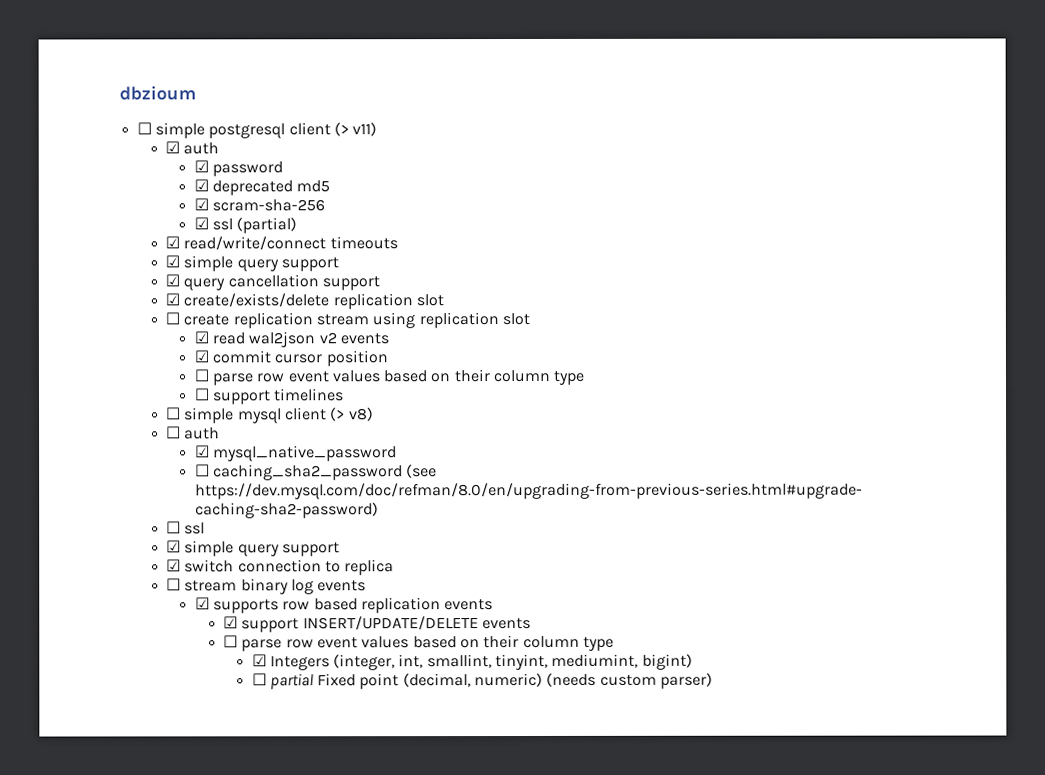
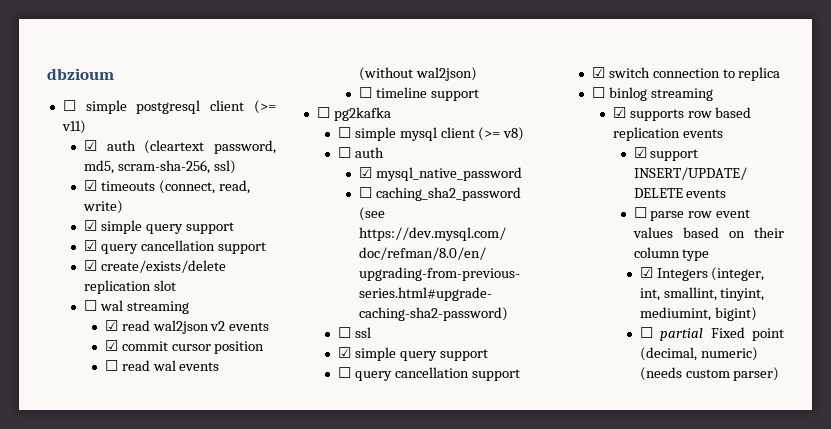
- ☐ simple postgresql client (> v11)
+ ☐ simple postgresql client (>= v11)
- ☑ auth
- ☑ password
- ☑ deprecated md5
- ☑ scram-sha-256
- ☑ ssl (partial)
- ☑ read/write/connect timeouts
+ ☑ auth (cleartext password, md5, scram-sha-256, ssl)
+ ☑ timeouts (connect, read, write)
- ☐ create replication stream using replication slot
+ ☐ wal streaming
  ☑ commit cursor position
- ☐ parse row event values based on their column type
- ☐ support timelines
+ ☐ read wal events (without wal2json)
+ ☐ timeline support
+ ☐ pg2kafka
- ☐ simple mysql client (> v8)
+ ☐ simple mysql client (>= v8)
+ ☐ query cancellation support
- ☐ stream binary log events
+ ☐ binlog streaming

